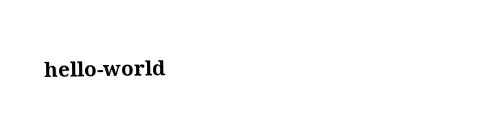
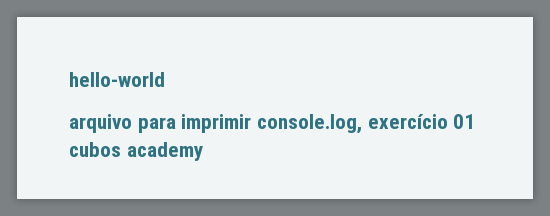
+ arquivo para imprimir console.log, exercício 01 cubos academy

